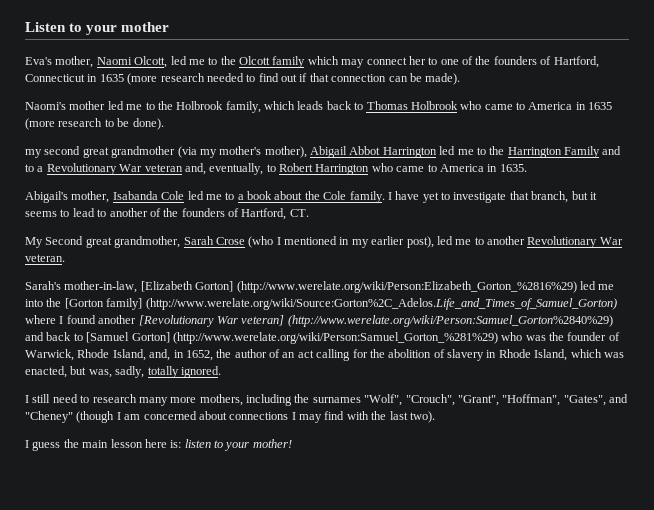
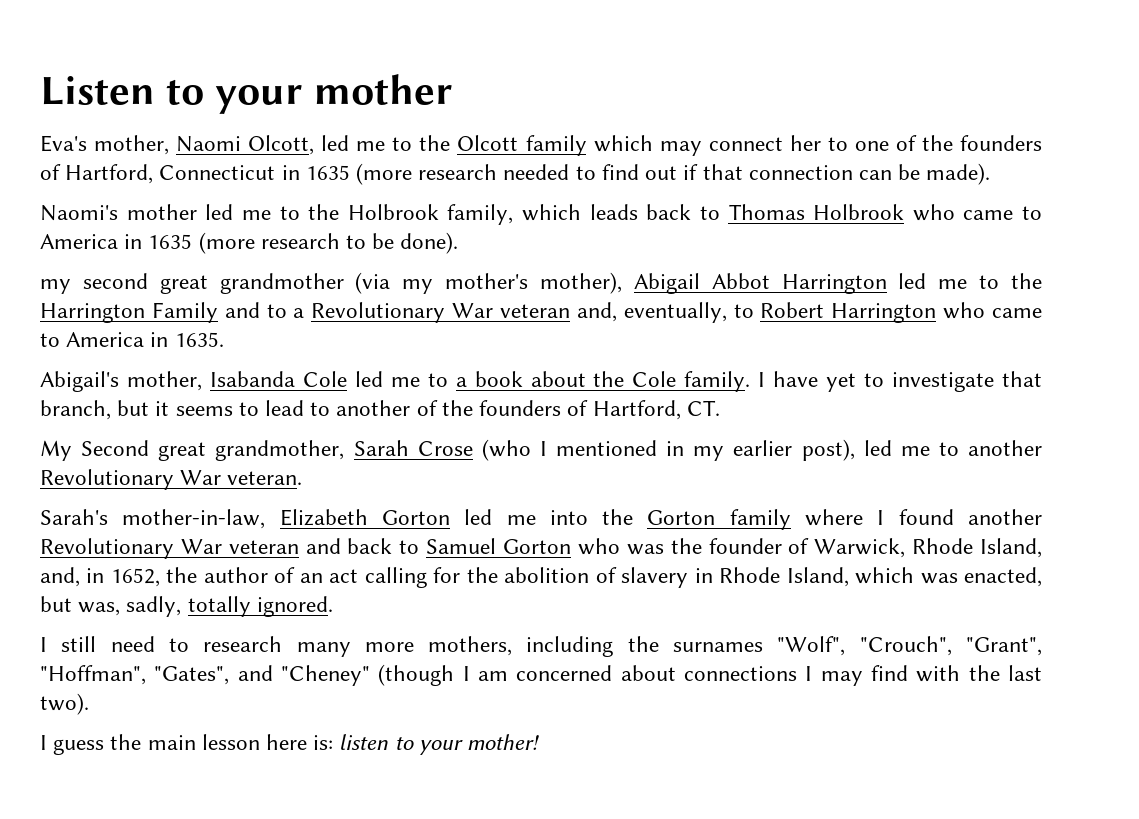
- Sarah's mother-in-law, [Elizabeth Gorton] (http://www.werelate.org/wiki/Person:Elizabeth_Gorton_%2816%29) led me into the [Gorton family] (http://www.werelate.org/wiki/Source:Gorton%2C_Adelos.Life_and_Times_of_Samuel_Gorton) where I found another [Revolutionary War veteran] (http://www.werelate.org/wiki/Person:Samuel_Gorton%2840%29) and back to [Samuel Gorton] (http://www.werelate.org/wiki/Person:Samuel_Gorton_%281%29) who was the founder of Warwick, Rhode Island, and, in 1652, the author of an act calling for the abolition of slavery in Rhode Island, which was enacted, but was, sadly, totally ignored.
+ Sarah's mother-in-law, Elizabeth Gorton led me into the Gorton family where I found another Revolutionary War veteran and back to Samuel Gorton who was the founder of Warwick, Rhode Island, and, in 1652, the author of an act calling for the abolition of slavery in Rhode Island, which was enacted, but was, sadly, totally ignored.

